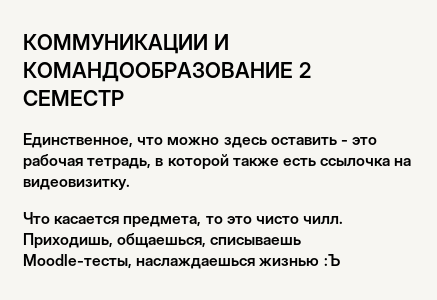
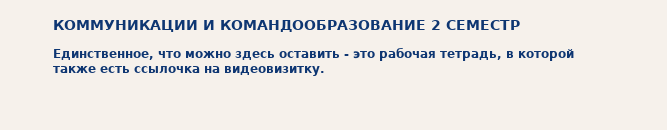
- Что касается предмета, то это чисто чилл. Приходишь, общаешься, списываешь Moodle-тесты, наслаждаешься жизнью :Ъ

